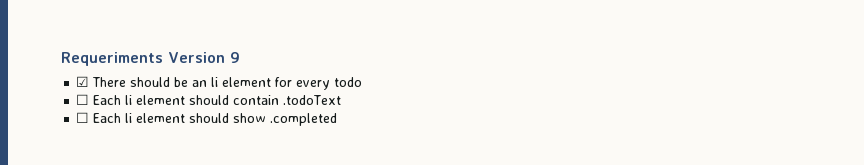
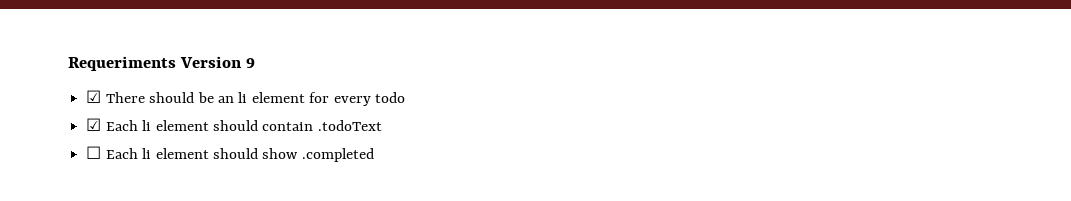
- ☐ Each li element should contain .todoText
+ ☑ Each li element should contain .todoText

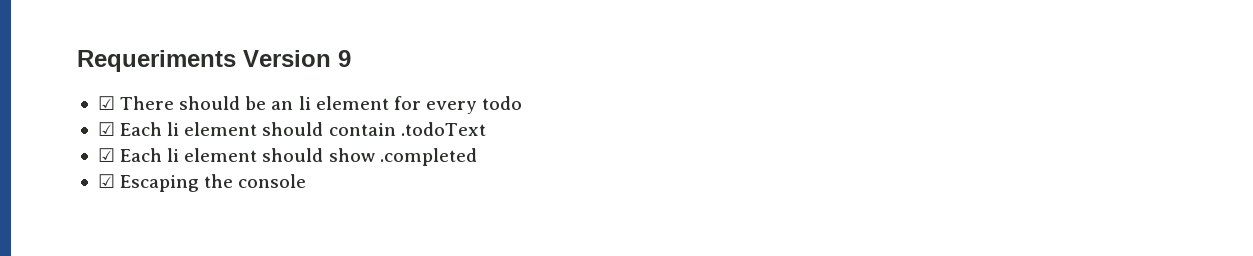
- ☐ Each li element should show .completed
+ ☑ Each li element should show .completed
+ ☑ Escaping the console

